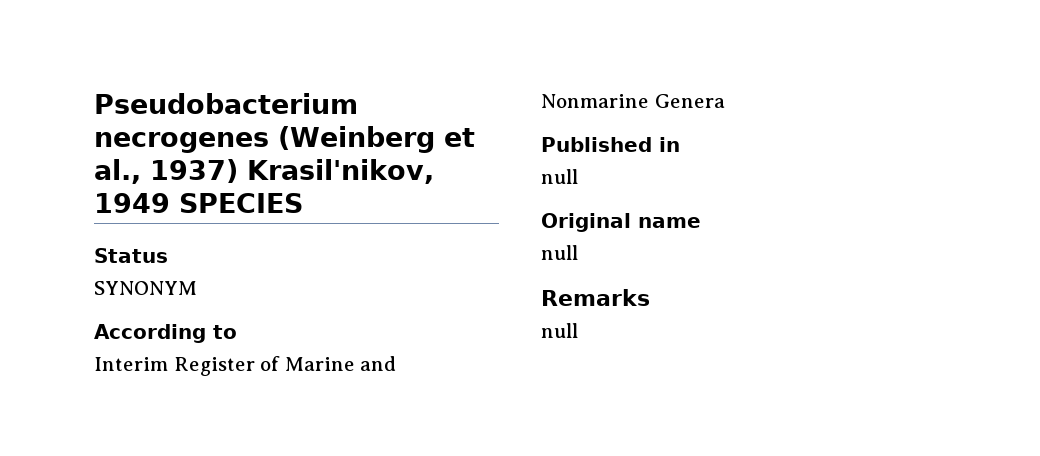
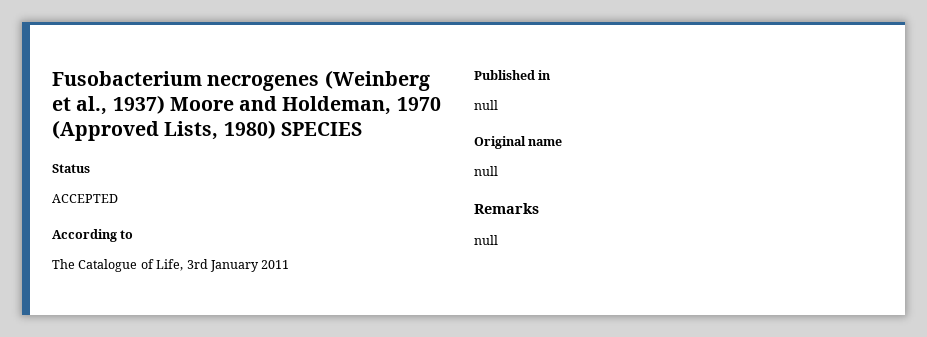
- Pseudobacterium necrogenes (Weinberg et al., 1937) Krasil'nikov, 1949 SPECIES
+ Fusobacterium necrogenes (Weinberg et al., 1937) Moore and Holdeman, 1970 (Approved Lists, 1980) SPECIES
- SYNONYM
+ ACCEPTED
- Interim Register of Marine and Nonmarine Genera
+ The Catalogue of Life, 3rd January 2011

